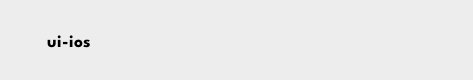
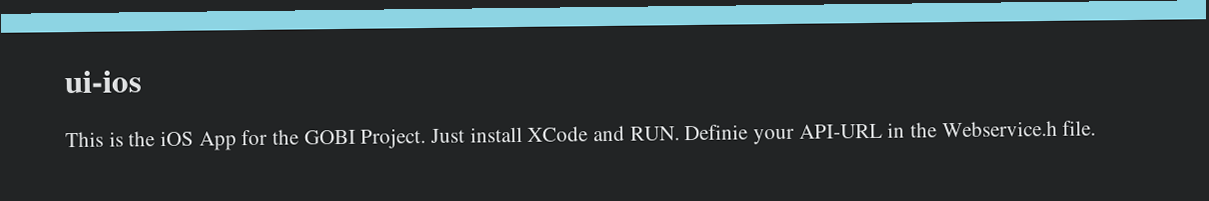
+ This is the iOS App for the GOBI Project. Just install XCode and RUN. Definie your API-URL in the Webservice.h file.

